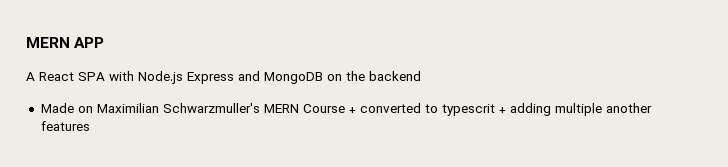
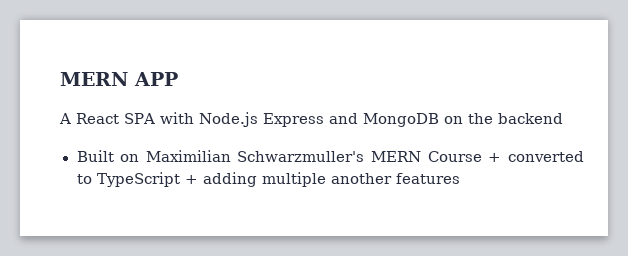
- Made on Maximilian Schwarzmuller's MERN Course + converted to typescrit + adding multiple another features
+ Built on Maximilian Schwarzmuller's MERN Course + converted to TypeScript + adding multiple another features

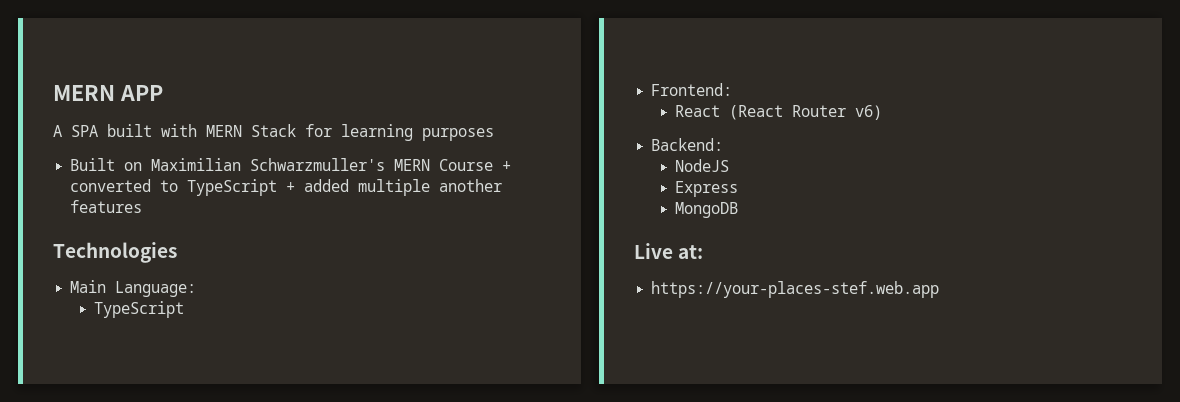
- A React SPA with Node.js Express and MongoDB on the backend
+ A SPA built with MERN Stack for learning purposes
- Built on Maximilian Schwarzmuller's MERN Course + converted to TypeScript + adding multiple another features
+ Built on Maximilian Schwarzmuller's MERN Course + converted to TypeScript + added multiple another features
+ Technologies
+ Main Language:
+ TypeScript
+ Frontend:
+ React (React Router v6)
+ Backend:
+ NodeJS
+ Express
+ MongoDB
+ Live at:
+ https://your-places-stef.web.app

